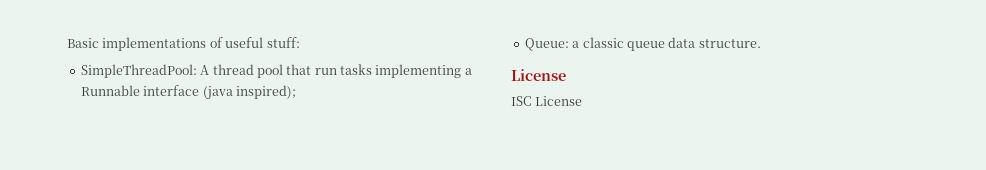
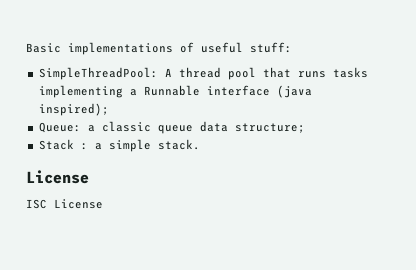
- SimpleThreadPool: A thread pool that run tasks implementing a Runnable interface (java inspired);
+ SimpleThreadPool: A thread pool that runs tasks implementing a Runnable interface (java inspired);
- Queue: a classic queue data structure.
+ Queue: a classic queue data structure;
+ Stack : a simple stack.

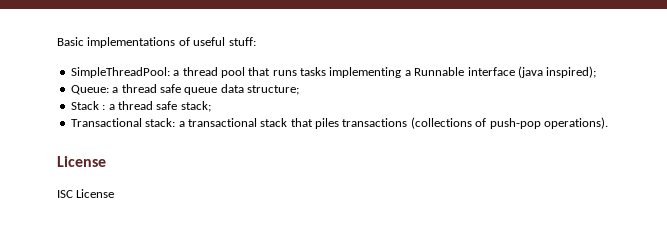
- SimpleThreadPool: A thread pool that runs tasks implementing a Runnable interface (java inspired);
+ SimpleThreadPool: a thread pool that runs tasks implementing a Runnable interface (java inspired);
- Queue: a classic queue data structure;
+ Queue: a thread safe queue data structure;
- Stack : a simple stack.
+ Stack : a thread safe stack;
+ Transactional stack: a transactional stack that piles transactions (collections of push-pop operations).

